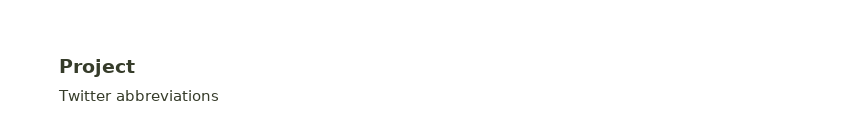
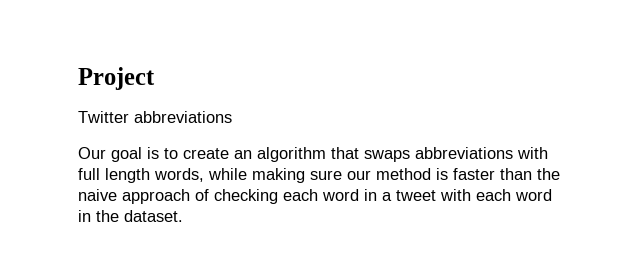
+ Our goal is to create an algorithm that swaps abbreviations with full length words, while making sure our method is faster than the naive approach of checking each word in a tweet with each word in the dataset.

